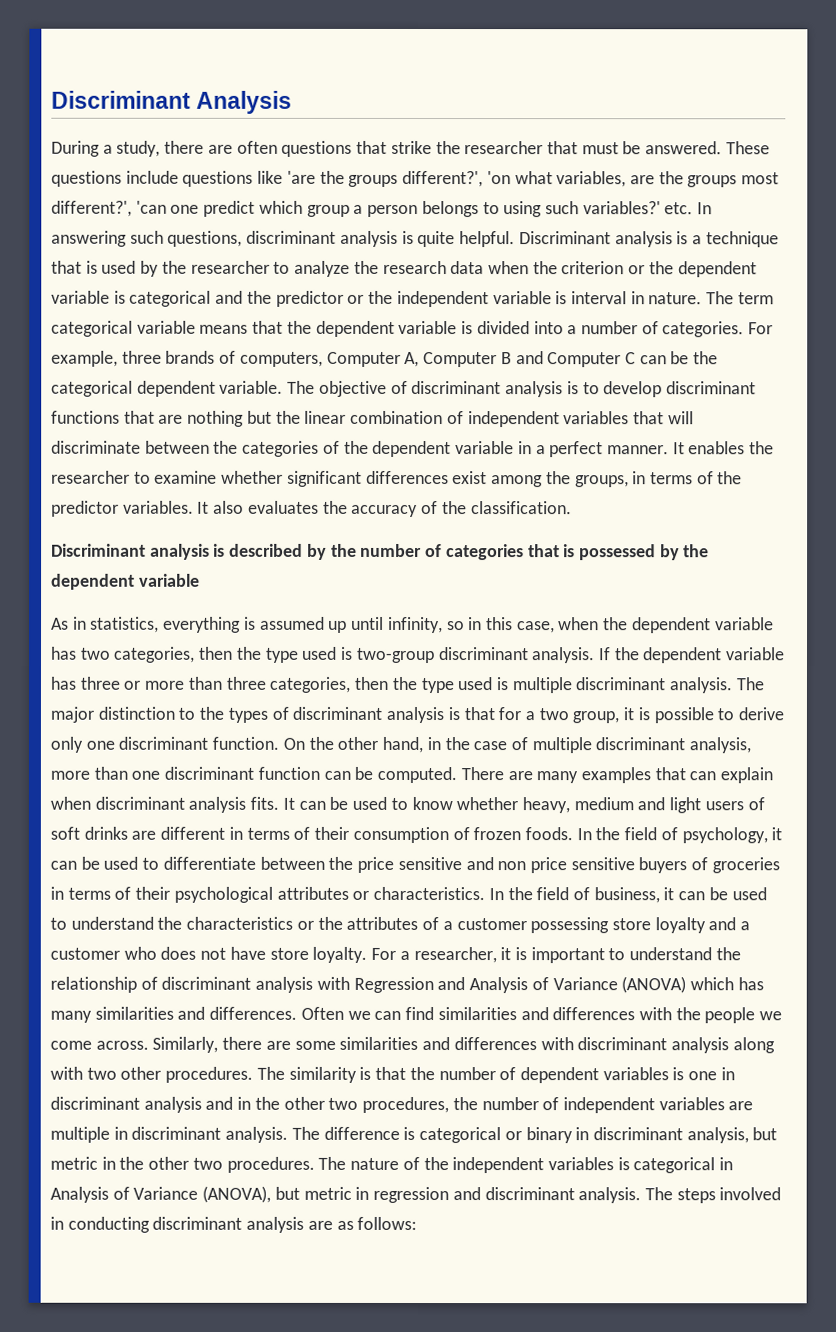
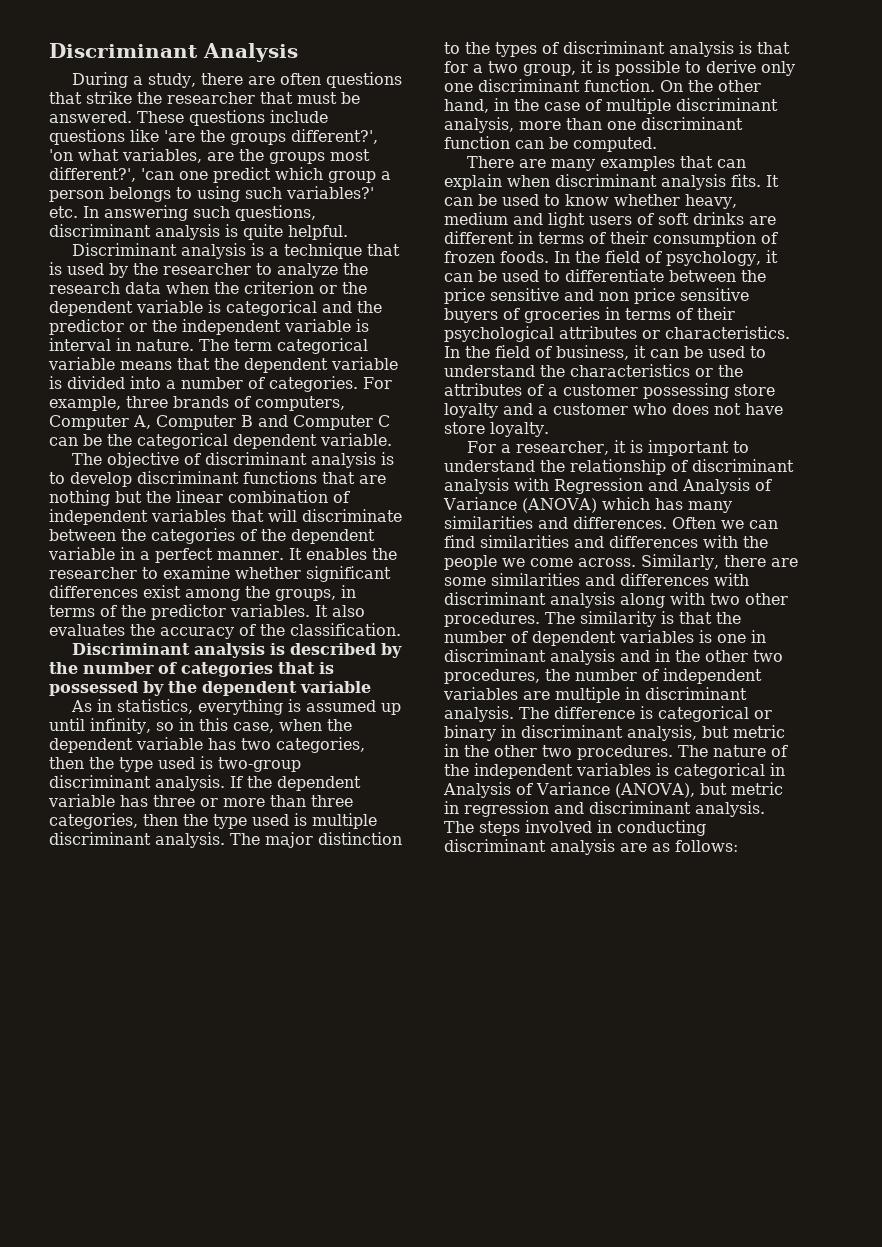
- These questions include questions like 'are the groups different?', 'on what variables, are the groups most different?', 'can one predict which group a person belongs to using such variables?' etc. In answering such questions, discriminant analysis is quite helpful. Discriminant analysis is a technique that is used by the researcher to analyze the research data when the criterion or the dependent variable is categorical and the predictor or the independent variable is interval in nature.
+ These questions include questions like 'are the groups different?', 'on what variables, are the groups most different?', 'can one predict which group a person belongs to using such variables?' etc. In answering such questions, discriminant analysis is quite helpful.
+ Discriminant analysis is a technique that is used by the researcher to analyze the research data when the criterion or the dependent variable is categorical and the predictor or the independent variable is interval in nature.
- For example, three brands of computers, Computer A, Computer B and Computer C can be the categorical dependent variable. The objective of discriminant analysis is to develop discriminant functions that are nothing but the linear combination of independent variables that will discriminate between the categories of the dependent variable in a perfect manner.
+ For example, three brands of computers, Computer A, Computer B and Computer C can be the categorical dependent variable.
+ The objective of discriminant analysis is to develop discriminant functions that are nothing but the linear combination of independent variables that will discriminate between the categories of the dependent variable in a perfect manner.
- On the other hand, in the case of multiple discriminant analysis, more than one discriminant function can be computed. There are many examples that can explain when discriminant analysis fits.
+ On the other hand, in the case of multiple discriminant analysis, more than one discriminant function can be computed.
+ There are many examples that can explain when discriminant analysis fits.
- In the field of business, it can be used to understand the characteristics or the attributes of a customer possessing store loyalty and a customer who does not have store loyalty. For a researcher, it is important to understand the relationship of discriminant analysis with Regression and Analysis of Variance (ANOVA) which has many similarities and differences.
+ In the field of business, it can be used to understand the characteristics or the attributes of a customer possessing store loyalty and a customer who does not have store loyalty.
+ For a researcher, it is important to understand the relationship of discriminant analysis with Regression and Analysis of Variance (ANOVA) which has many similarities and differences.

